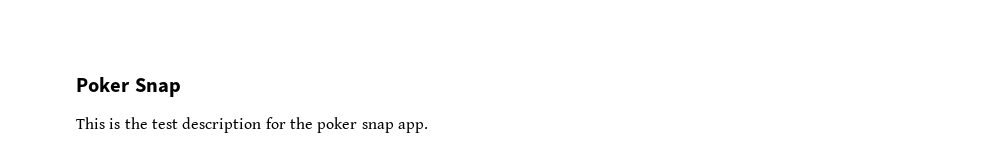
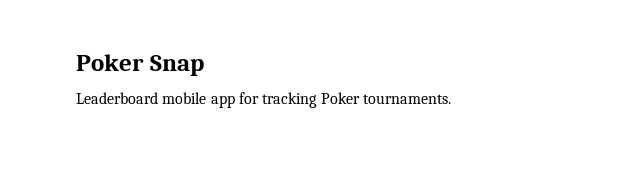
- This is the test description for the poker snap app.
+ Leaderboard mobile app for tracking Poker tournaments.

